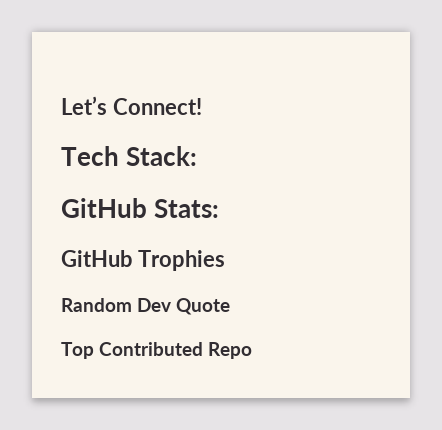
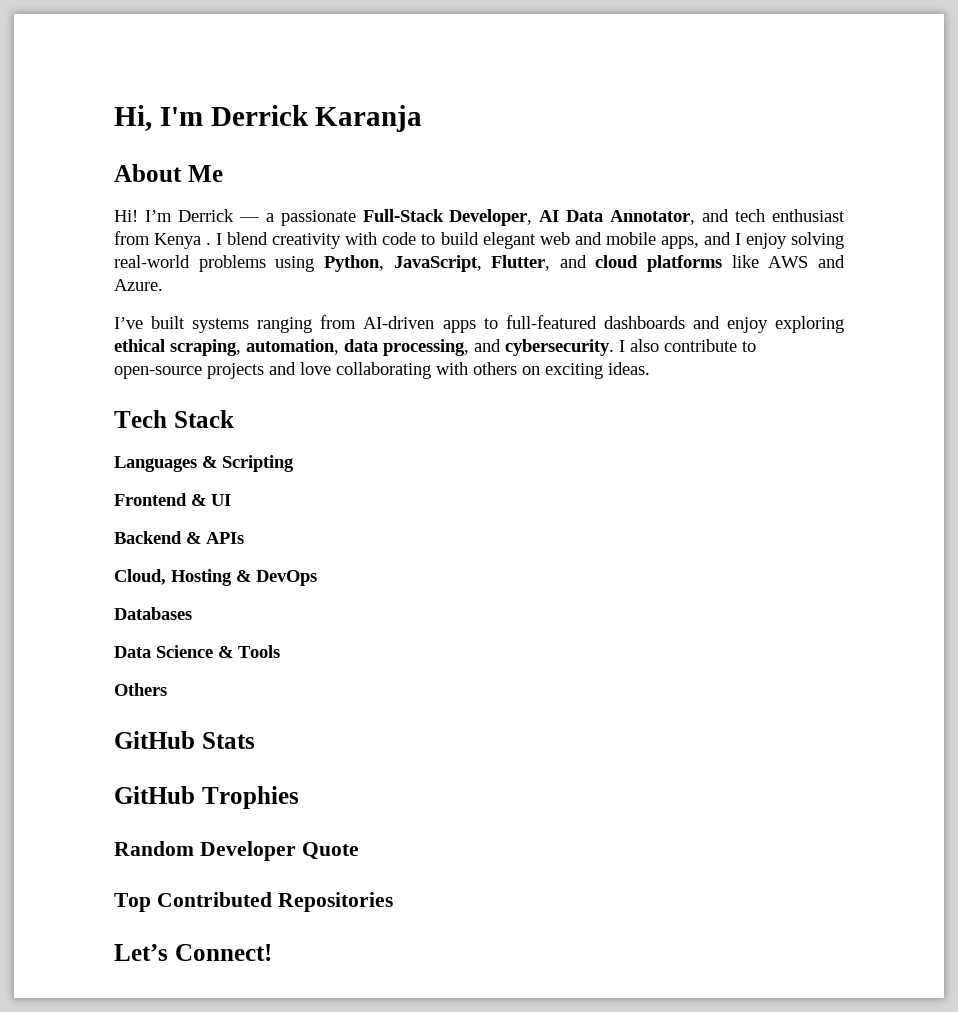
- Let’s Connect!
- Tech Stack:
- GitHub Stats:
+ Hi, I'm Derrick Karanja
+ About Me
+ Hi! I’m Derrick — a passionate Full-Stack Developer, AI Data Annotator, and tech enthusiast from Kenya . I blend creativity with code to build elegant web and mobile apps, and I enjoy solving real-world problems using Python, JavaScript, Flutter, and cloud platforms like AWS and Azure.
+ I’ve built systems ranging from AI-driven apps to full-featured dashboards and enjoy exploring ethical scraping, automation, data processing, and cybersecurity. I also contribute to open-source projects and love collaborating with others on exciting ideas.
+ Tech Stack
+ Languages & Scripting
+ Frontend & UI
+ Backend & APIs
+ Cloud, Hosting & DevOps
+ Databases
+ Data Science & Tools
+ Others
+ GitHub Stats
- Random Dev Quote
+ Random Developer Quote
- Top Contributed Repo
+ Top Contributed Repositories
+ Let’s Connect!

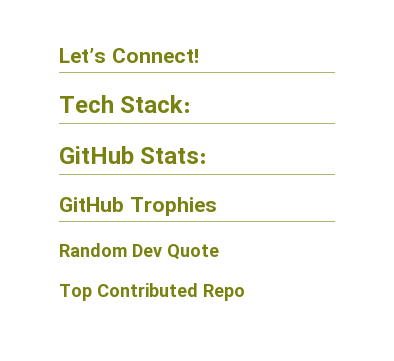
- Hi, I'm Derrick Karanja
- About Me
- Hi! I’m Derrick — a passionate Full-Stack Developer, AI Data Annotator, and tech enthusiast from Kenya . I blend creativity with code to build elegant web and mobile apps, and I enjoy solving real-world problems using Python, JavaScript, Flutter, and cloud platforms like AWS and Azure.
- I’ve built systems ranging from AI-driven apps to full-featured dashboards and enjoy exploring ethical scraping, automation, data processing, and cybersecurity. I also contribute to open-source projects and love collaborating with others on exciting ideas.
- Tech Stack
- Languages & Scripting
- Frontend & UI
- Backend & APIs
- Cloud, Hosting & DevOps
- Databases
- Data Science & Tools
- Others
- GitHub Stats
+ Let’s Connect!
+ Tech Stack:
+ GitHub Stats:
- Random Developer Quote
+ Random Dev Quote
- Top Contributed Repositories
- Let’s Connect!
+ Top Contributed Repo

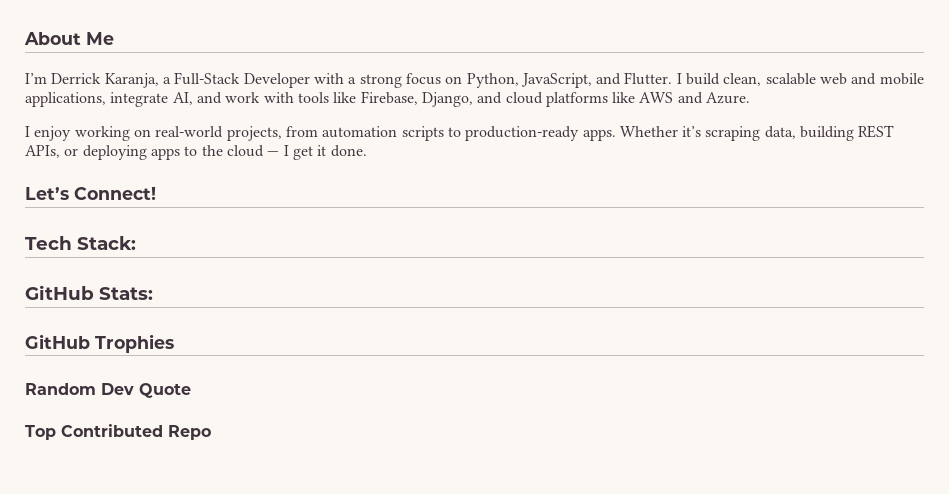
+ About Me
+ I’m Derrick Karanja, a Full-Stack Developer with a strong focus on Python, JavaScript, and Flutter. I build clean, scalable web and mobile applications, integrate AI, and work with tools like Firebase, Django, and cloud platforms like AWS and Azure.
+ I enjoy working on real-world projects, from automation scripts to production-ready apps. Whether it’s scraping data, building REST APIs, or deploying apps to the cloud — I get it done.

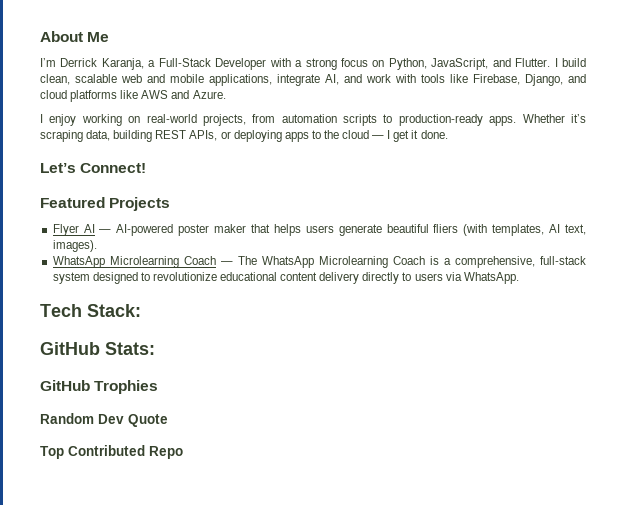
+ Featured Projects
+ Flyer AI — AI-powered poster maker that helps users generate beautiful fliers (with templates, AI text, images).
+ WhatsApp Microlearning Coach — The WhatsApp Microlearning Coach is a comprehensive, full-stack system designed to revolutionize educational content delivery directly to users via WhatsApp.

